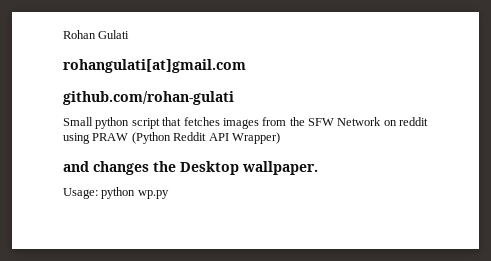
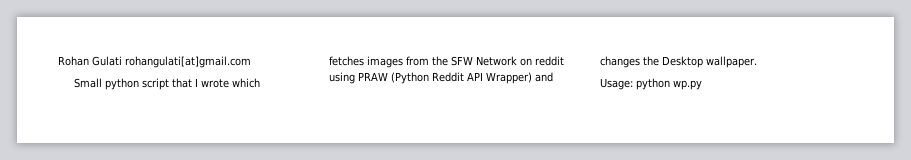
- Rohan Gulati
- rohangulati[at]gmail.com
+ Rohan Gulati rohangulati[at]gmail.com
- github.com/rohan-gulati
- Small python script that fetches images from the SFW Network on reddit using PRAW (Python Reddit API Wrapper)
- and changes the Desktop wallpaper.
+ Small python script that I wrote which fetches images from the SFW Network on reddit using PRAW (Python Reddit API Wrapper) and changes the Desktop wallpaper.

